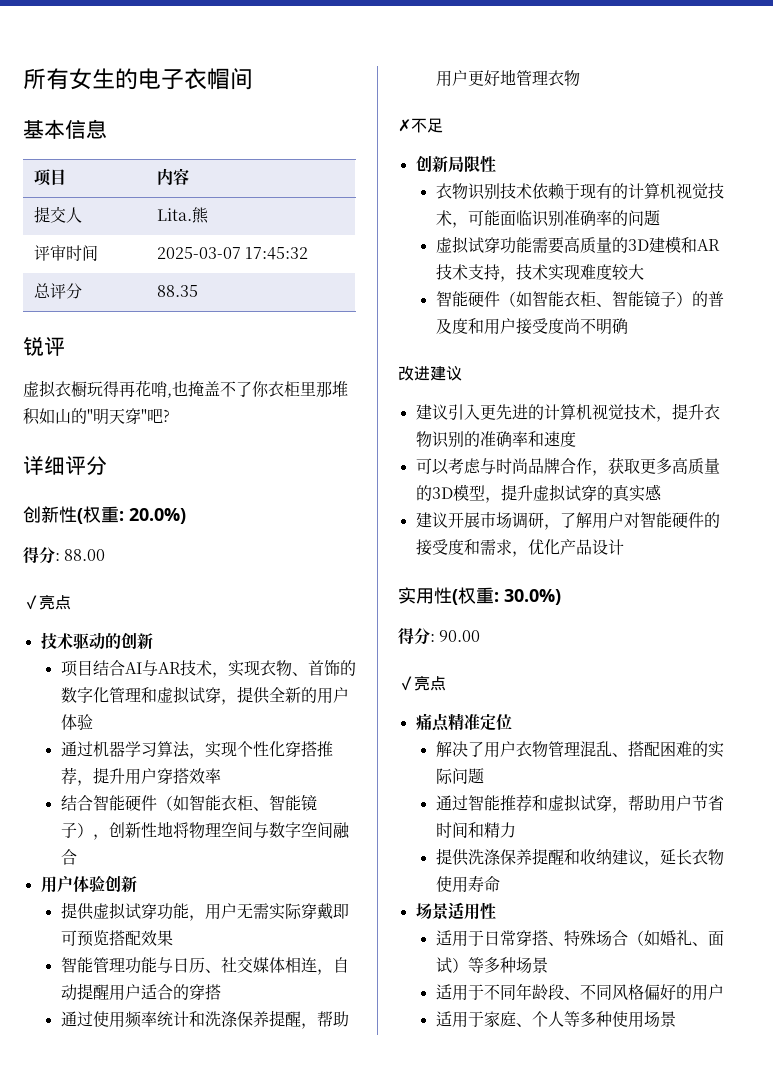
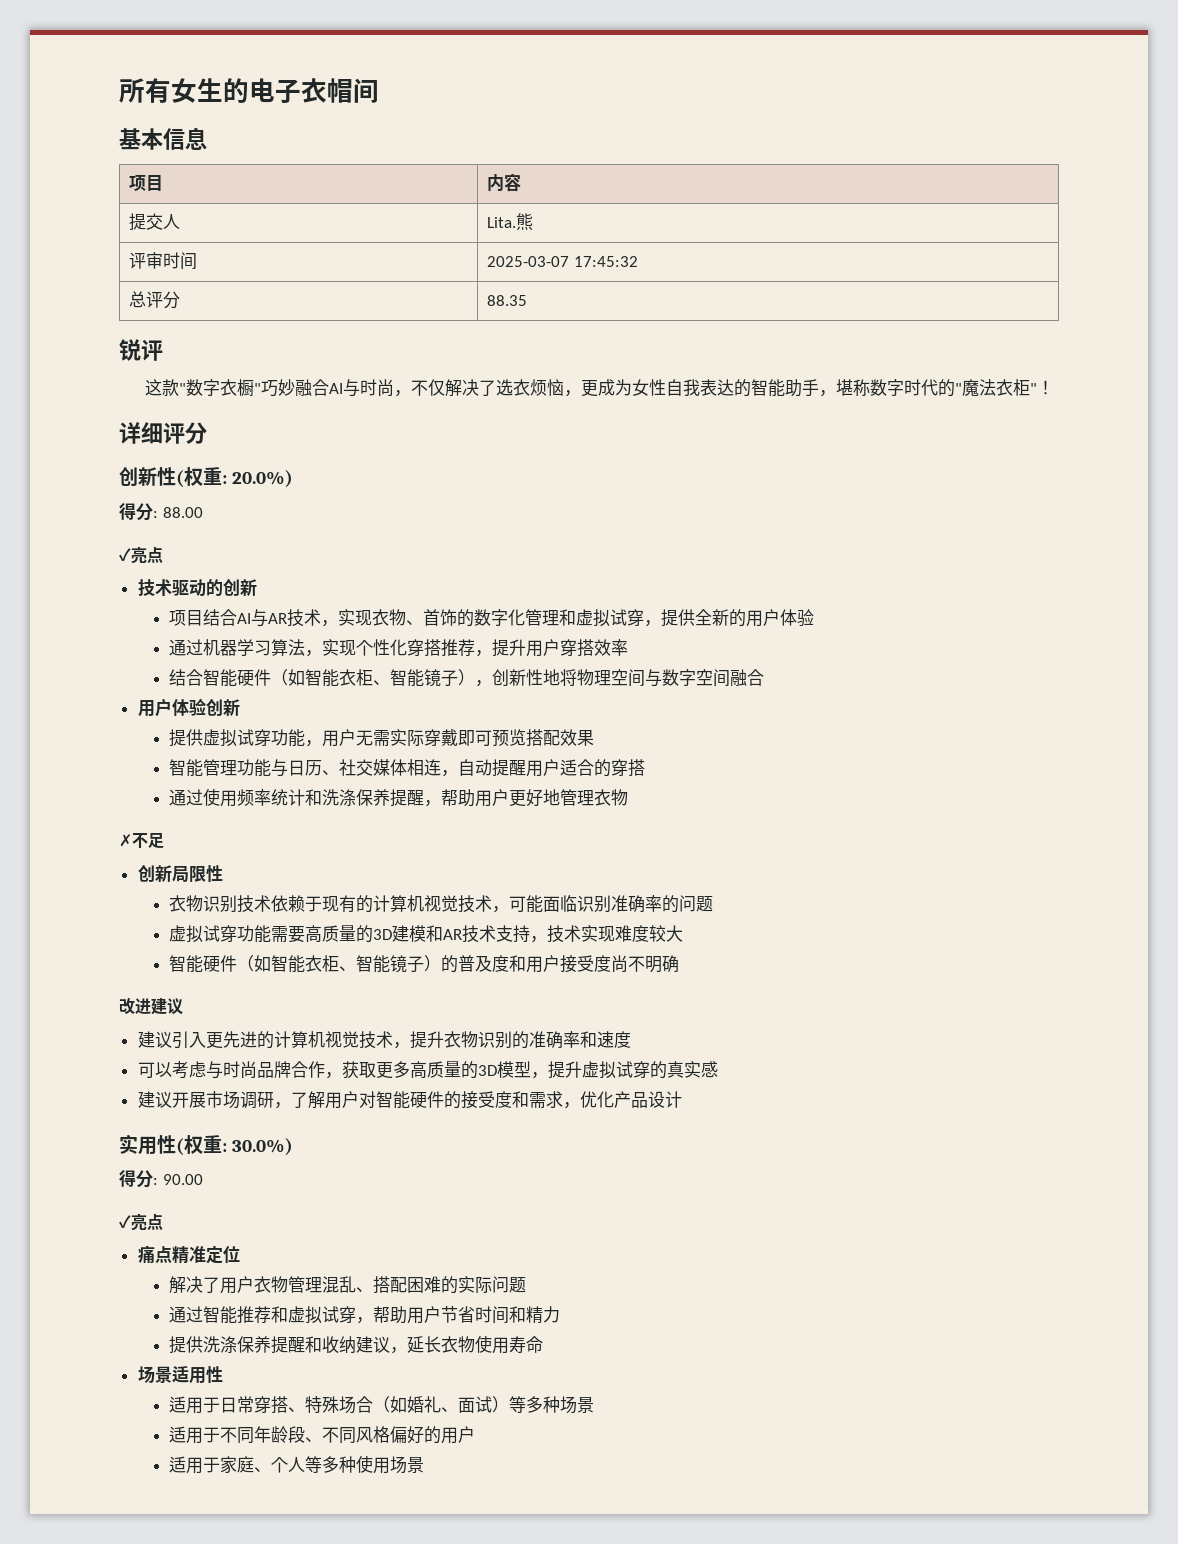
- 虚拟衣橱玩得再花哨,也掩盖不了你衣柜里那堆积如山的"明天穿"吧?
+ 这款"数字衣橱"巧妙融合AI与时尚，不仅解决了选衣烦恼，更成为女性自我表达的智能助手，堪称数字时代的"魔法衣柜"！

